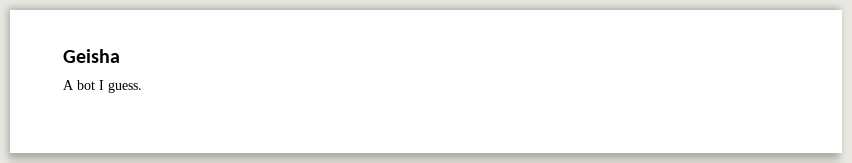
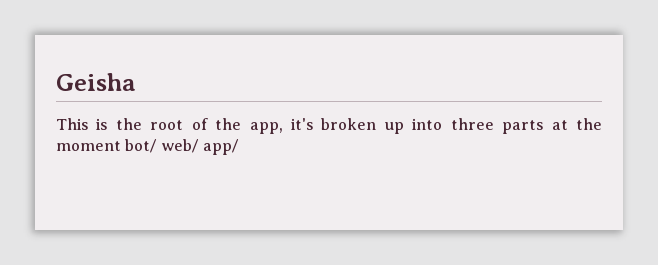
- A bot I guess.
+ This is the root of the app, it's broken up into three parts at the moment bot/ web/ app/

